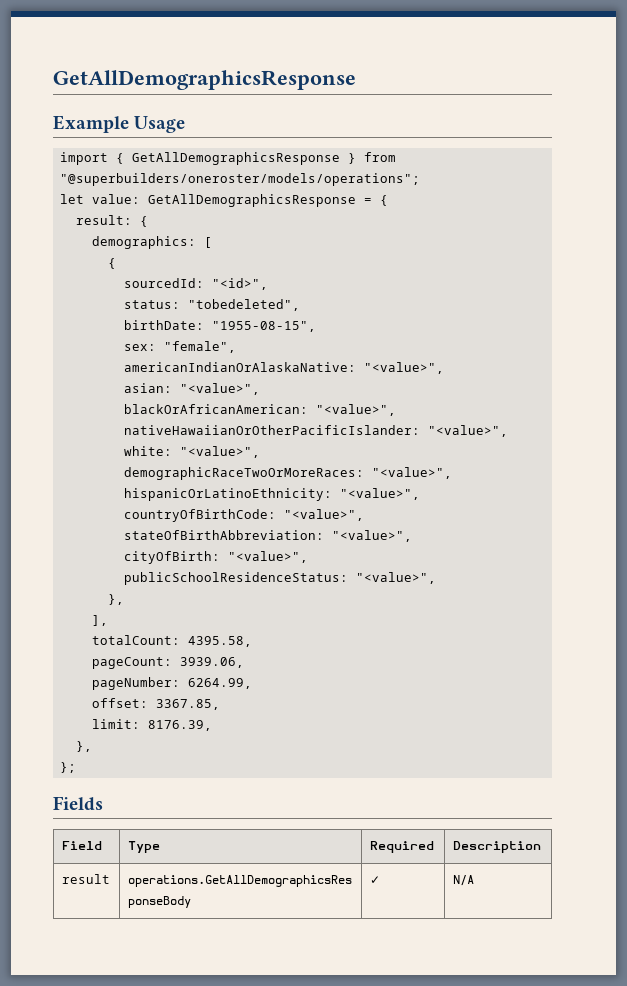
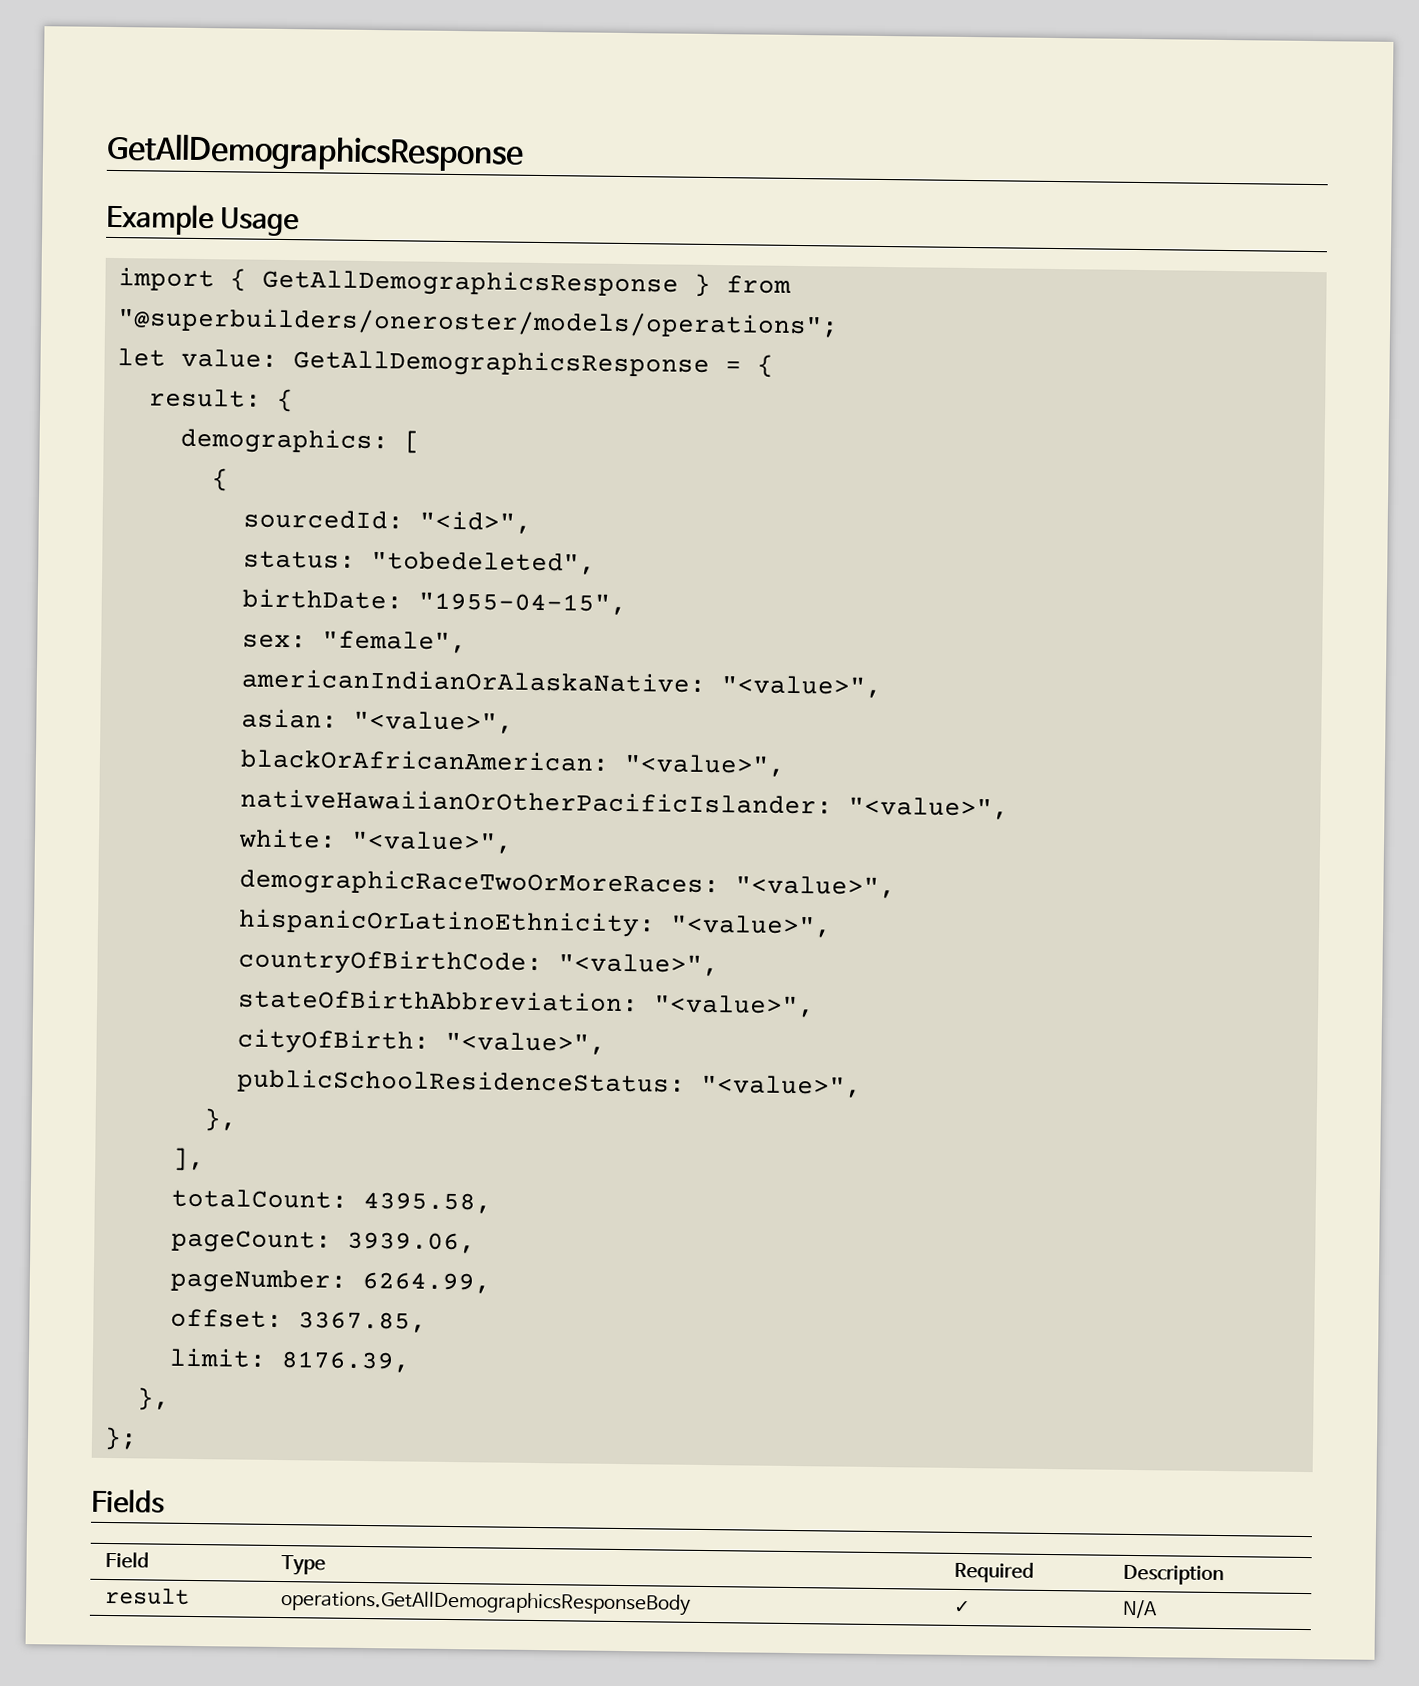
- birthDate: "1955-08-15",
+ birthDate: "1955-04-15",

